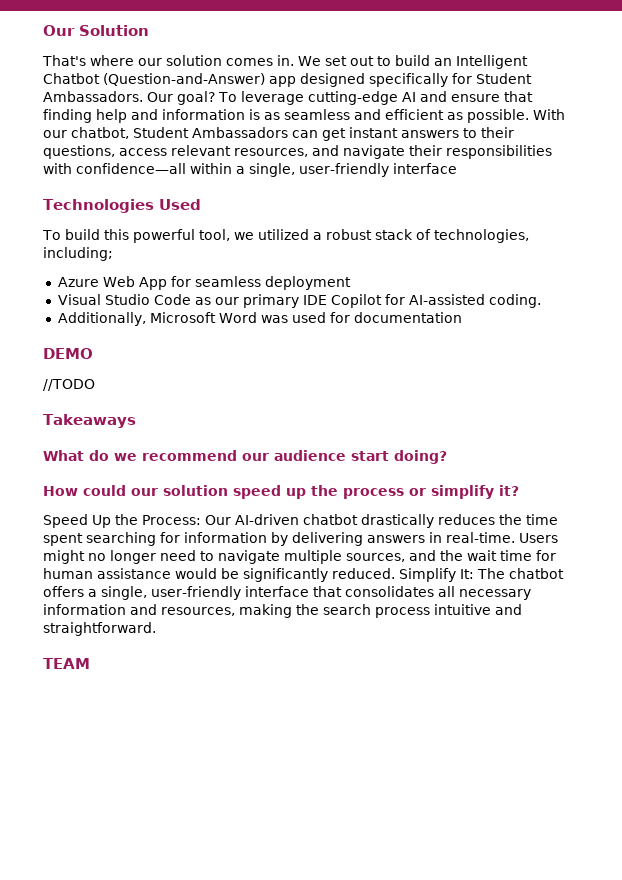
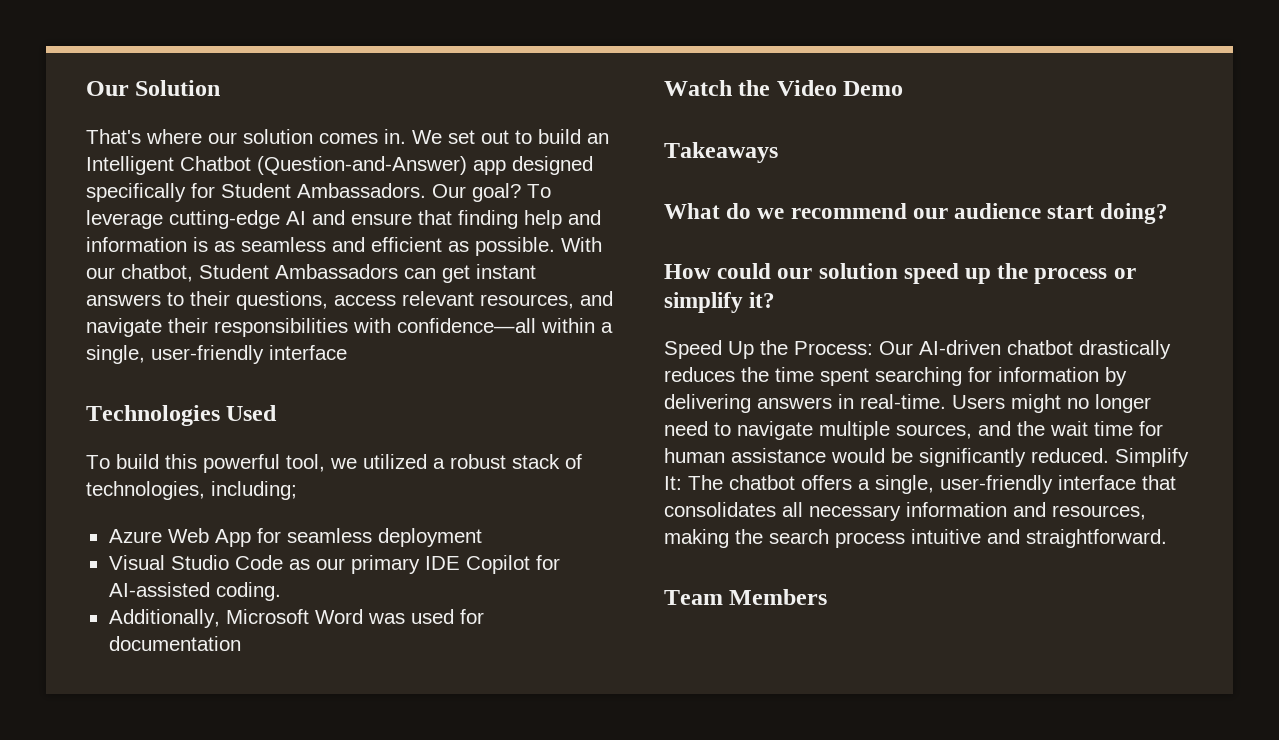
- DEMO
- //TODO
+ Watch the Video Demo
- TEAM
+ Team Members

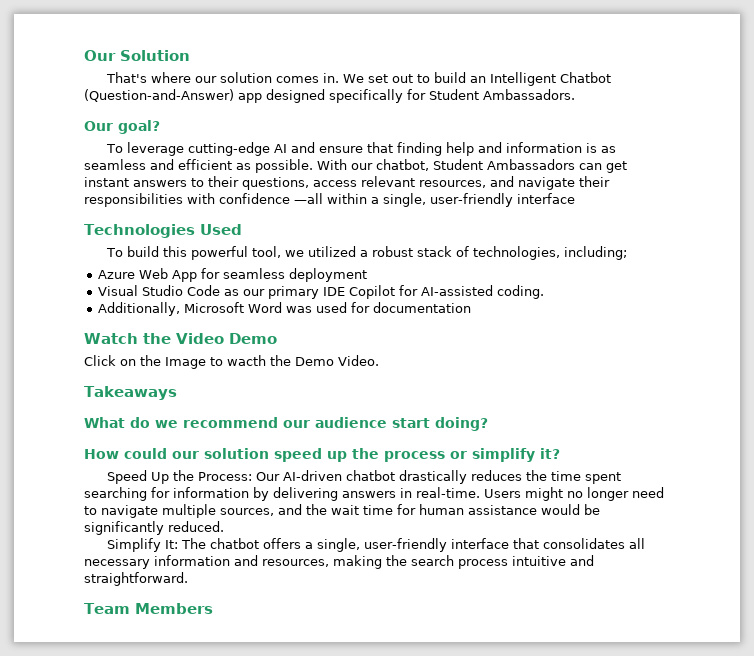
- We set out to build an Intelligent Chatbot (Question-and-Answer) app designed specifically for Student Ambassadors. Our goal? To leverage cutting-edge AI and ensure that finding help and information is as seamless and efficient as possible.
+ We set out to build an Intelligent Chatbot (Question-and-Answer) app designed specifically for Student Ambassadors.
+ Our goal?
+ To leverage cutting-edge AI and ensure that finding help and information is as seamless and efficient as possible.
- With our chatbot, Student Ambassadors can get instant answers to their questions, access relevant resources, and navigate their responsibilities with confidence—all within a single, user-friendly interface
+ With our chatbot, Student Ambassadors can get instant answers to their questions, access relevant resources, and navigate their responsibilities with confidence —all within a single, user-friendly interface
+ Click on the Image to wacth the Demo Video.
- Users might no longer need to navigate multiple sources, and the wait time for human assistance would be significantly reduced. Simplify It: The chatbot offers a single, user-friendly interface that consolidates all necessary information and resources, making the search process intuitive and straightforward.
+ Users might no longer need to navigate multiple sources, and the wait time for human assistance would be significantly reduced.
+ Simplify It: The chatbot offers a single, user-friendly interface that consolidates all necessary information and resources, making the search process intuitive and straightforward.

